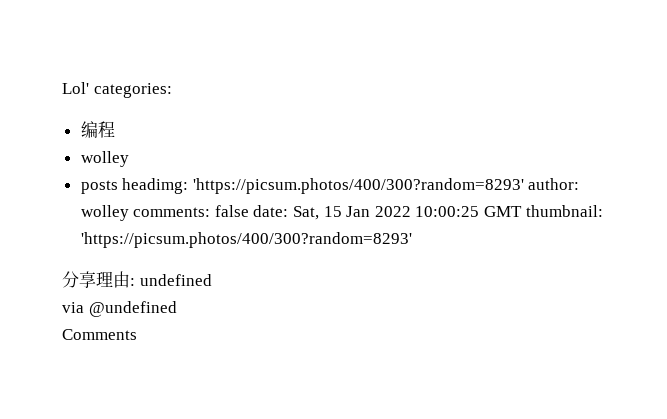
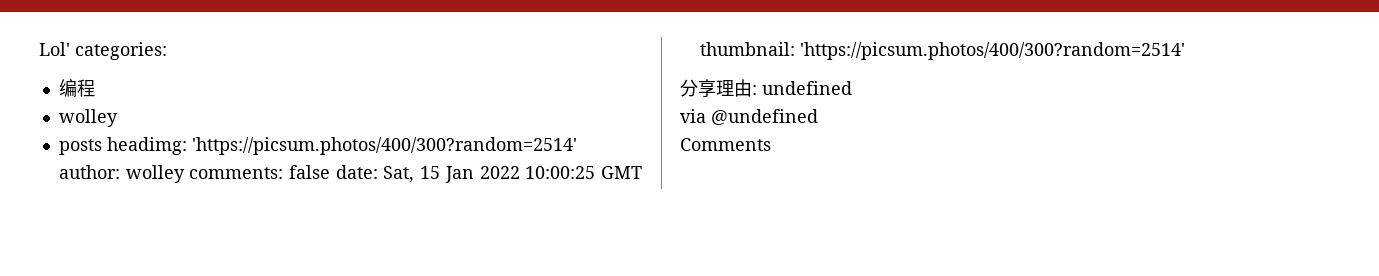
- posts headimg: 'https://picsum.photos/400/300?random=8293' author: wolley comments: false date: Sat, 15 Jan 2022 10:00:25 GMT thumbnail: 'https://picsum.photos/400/300?random=8293'
+ posts headimg: 'https://picsum.photos/400/300?random=2514' author: wolley comments: false date: Sat, 15 Jan 2022 10:00:25 GMT thumbnail: 'https://picsum.photos/400/300?random=2514'

